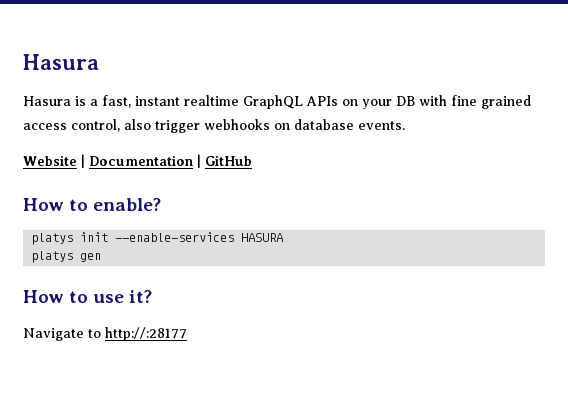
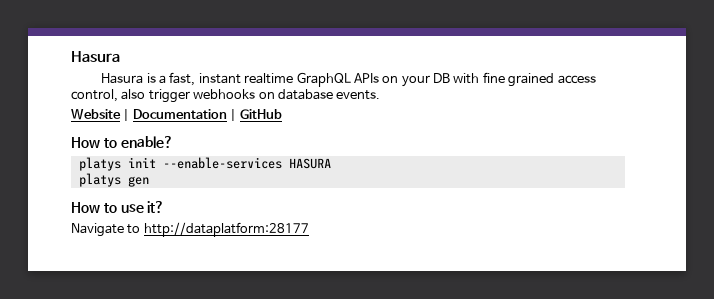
- Navigate to http://:28177
+ Navigate to http://dataplatform:28177

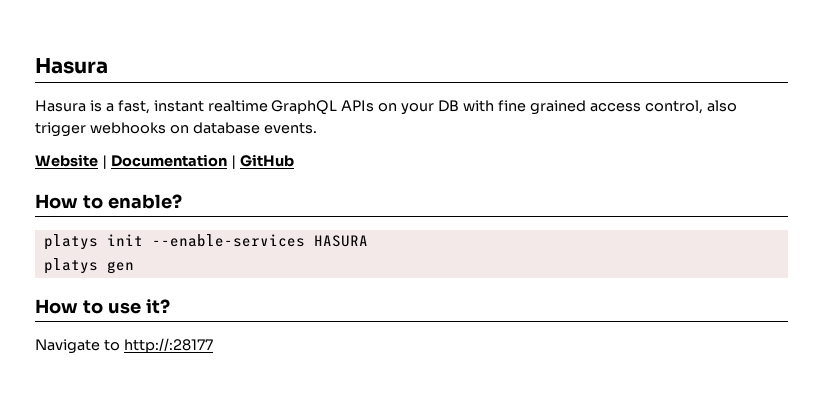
- Navigate to http://dataplatform:28177
+ Navigate to http://:28177

